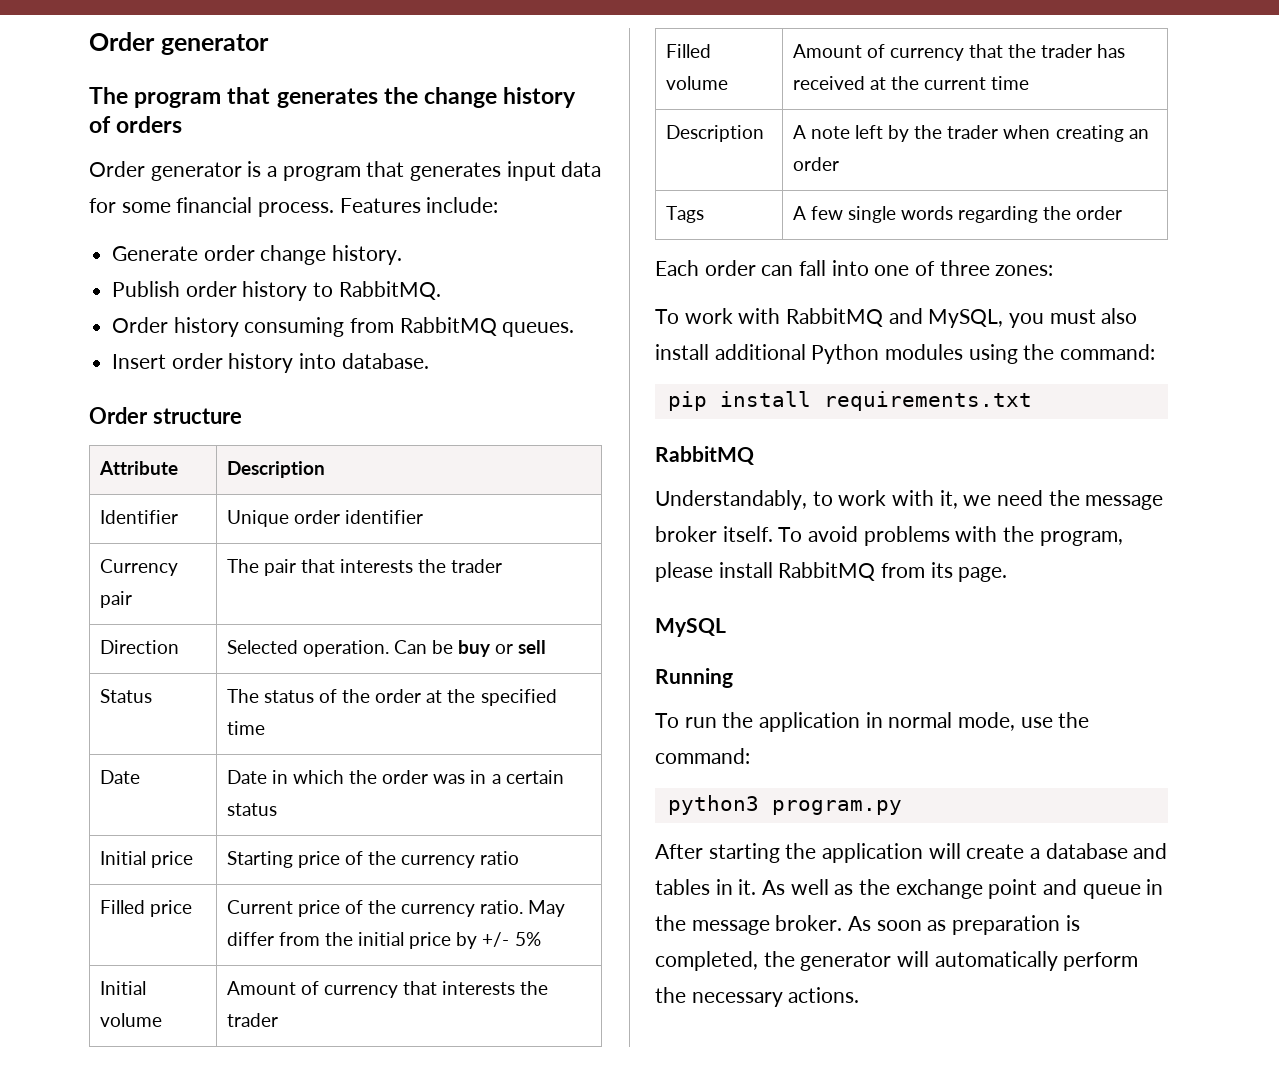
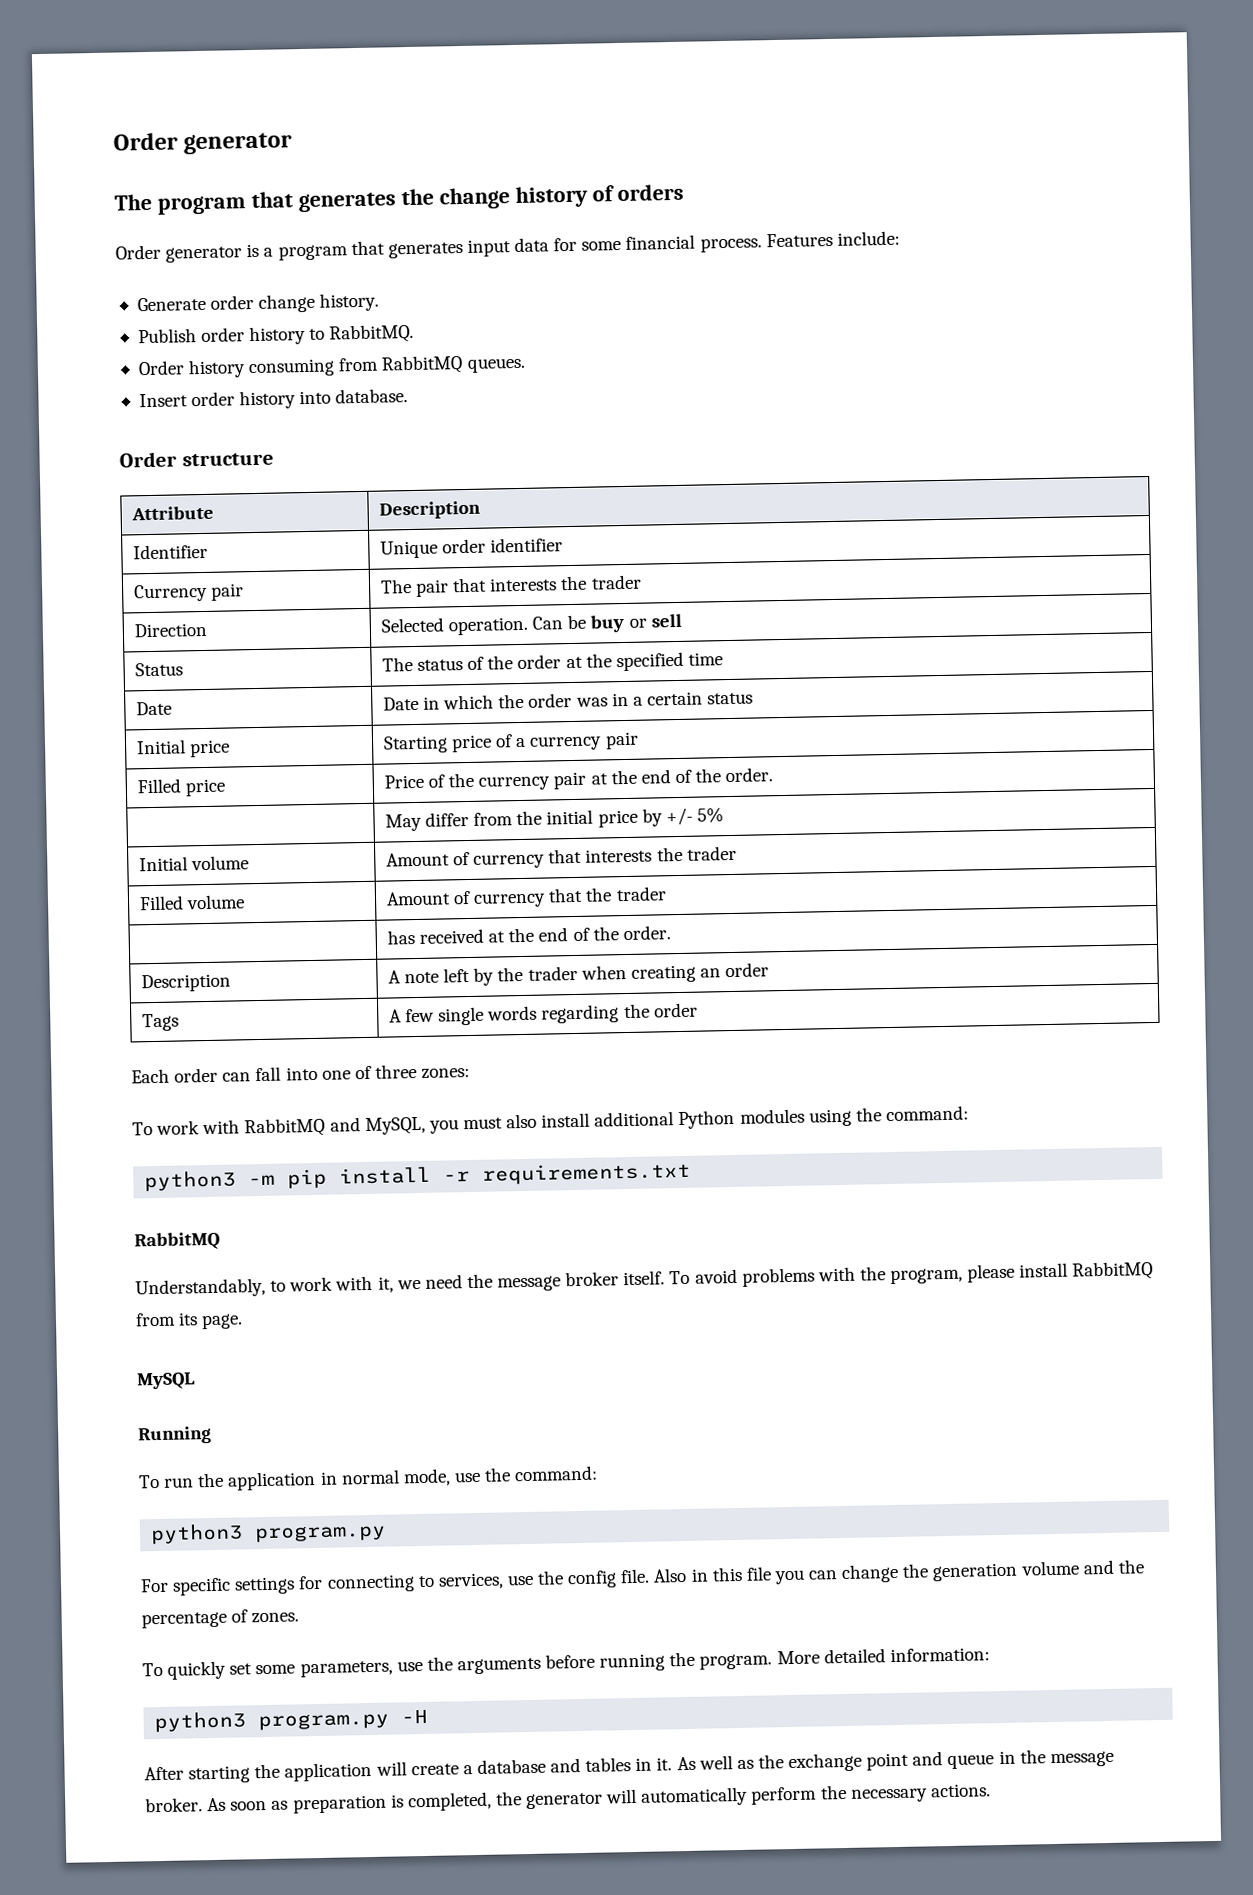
- Initial price | Starting price of the currency ratio
+ Initial price | Starting price of a currency pair
- Filled price | Current price of the currency ratio. May differ from the initial price by +/- 5%
+ Filled price | Price of the currency pair at the end of the order.
+ | May differ from the initial price by +/- 5%
- Filled volume | Amount of currency that the trader has received at the current time
+ Filled volume | Amount of currency that the trader
+ | has received at the end of the order.
- pip install requirements.txt
+ python3 -m pip install -r requirements.txt
+ For specific settings for connecting to services, use the config file. Also in this file you can change the generation volume and the percentage of zones.
+ To quickly set some parameters, use the arguments before running the program. More detailed information:
+ python3 program.py -H

